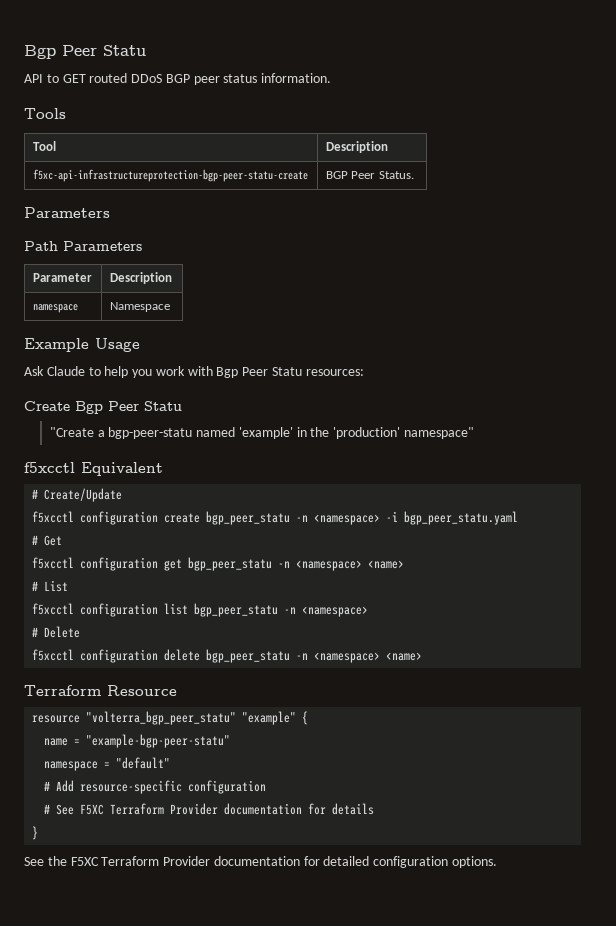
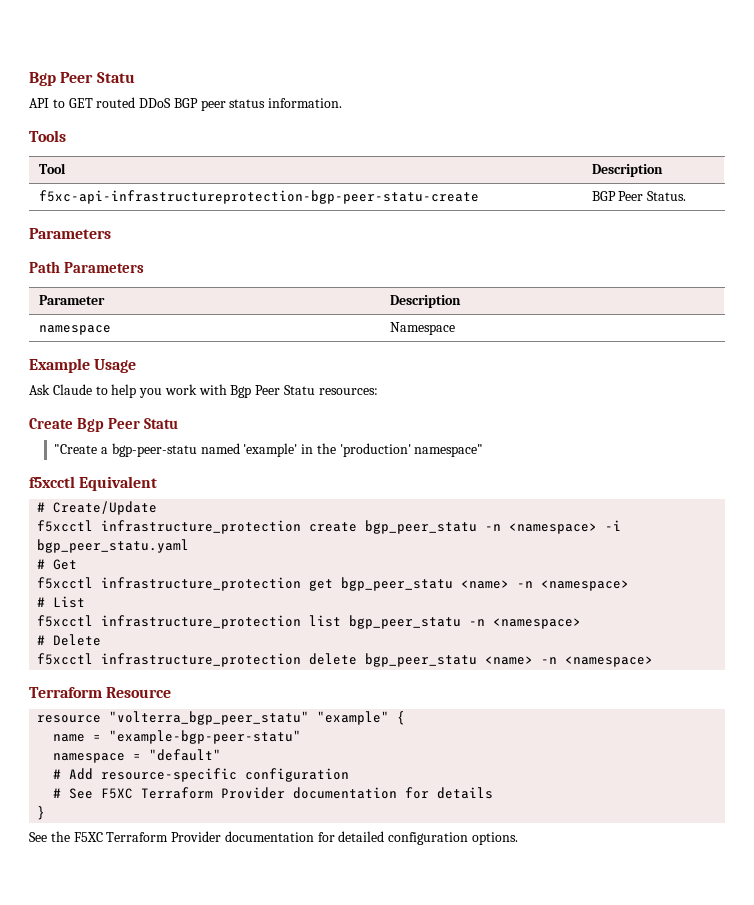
- f5xcctl configuration create bgp_peer_statu -n <namespace> -i bgp_peer_statu.yaml
+ f5xcctl infrastructure_protection create bgp_peer_statu -n <namespace> -i bgp_peer_statu.yaml
- f5xcctl configuration get bgp_peer_statu -n <namespace> <name>
+ f5xcctl infrastructure_protection get bgp_peer_statu <name> -n <namespace>
- f5xcctl configuration list bgp_peer_statu -n <namespace>
+ f5xcctl infrastructure_protection list bgp_peer_statu -n <namespace>
- f5xcctl configuration delete bgp_peer_statu -n <namespace> <name>
+ f5xcctl infrastructure_protection delete bgp_peer_statu <name> -n <namespace>

